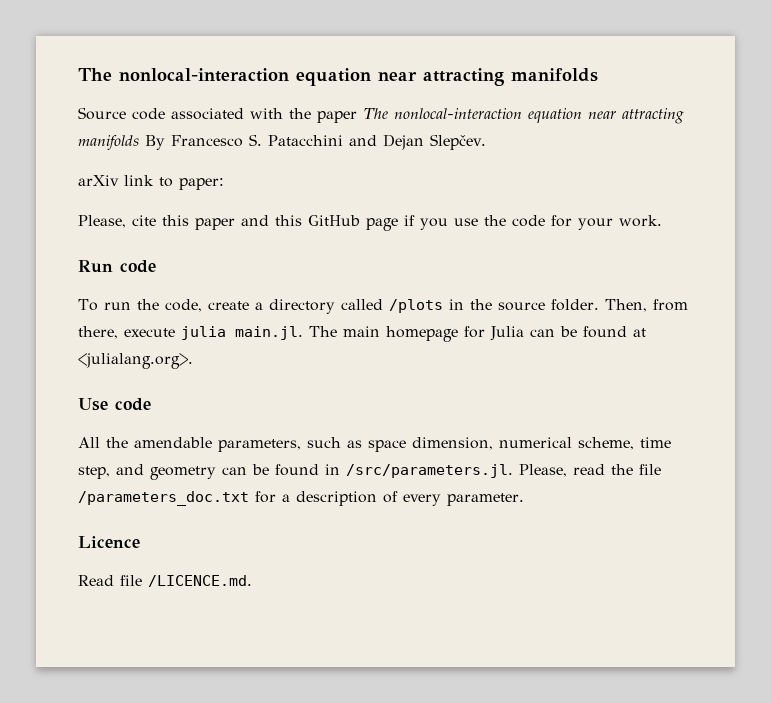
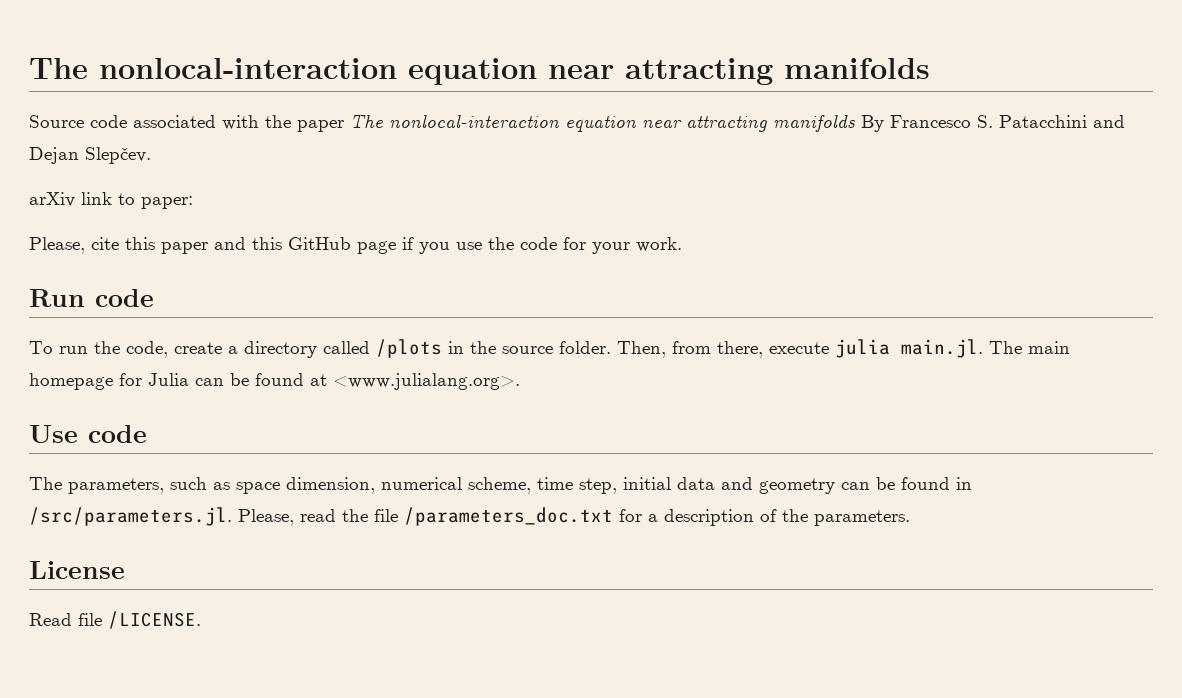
- Then, from there, execute julia main.jl. The main homepage for Julia can be found at <julialang.org>.
+ Then, from there, execute julia main.jl. The main homepage for Julia can be found at <www.julialang.org>.
- All the amendable parameters, such as space dimension, numerical scheme, time step, and geometry can be found in /src/parameters.jl. Please, read the file /parameters_doc.txt for a description of every parameter.
- Licence
+ The parameters, such as space dimension, numerical scheme, time step, initial data and geometry can be found in /src/parameters.jl. Please, read the file /parameters_doc.txt for a description of the parameters.
+ License
- Read file /LICENCE.md.
+ Read file /LICENSE.

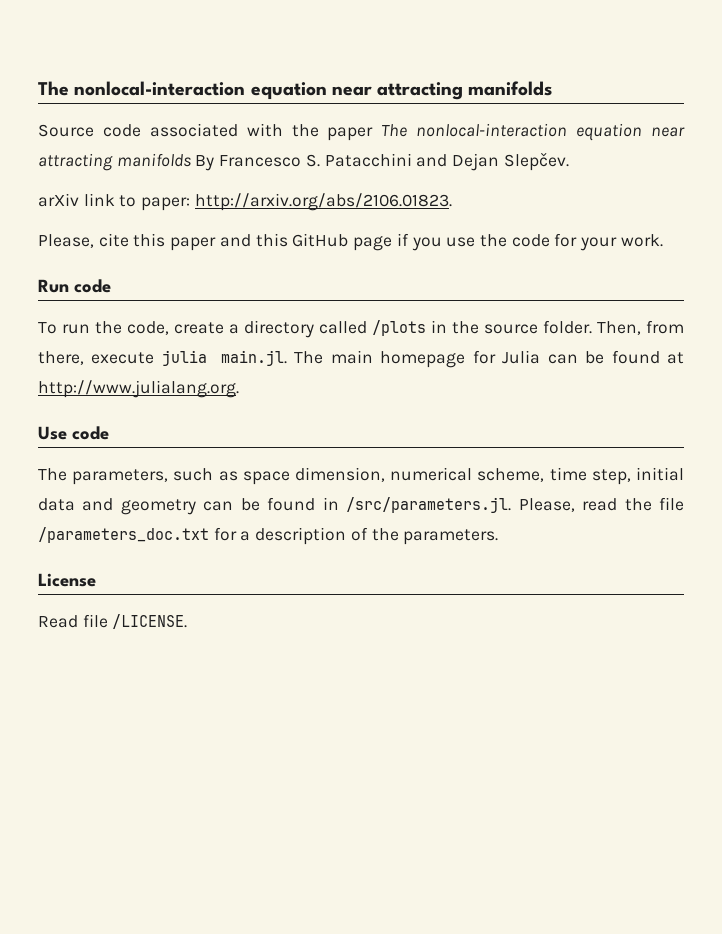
- arXiv link to paper:
+ arXiv link to paper: http://arxiv.org/abs/2106.01823.
- Then, from there, execute julia main.jl. The main homepage for Julia can be found at <www.julialang.org>.
+ Then, from there, execute julia main.jl. The main homepage for Julia can be found at http://www.julialang.org.

